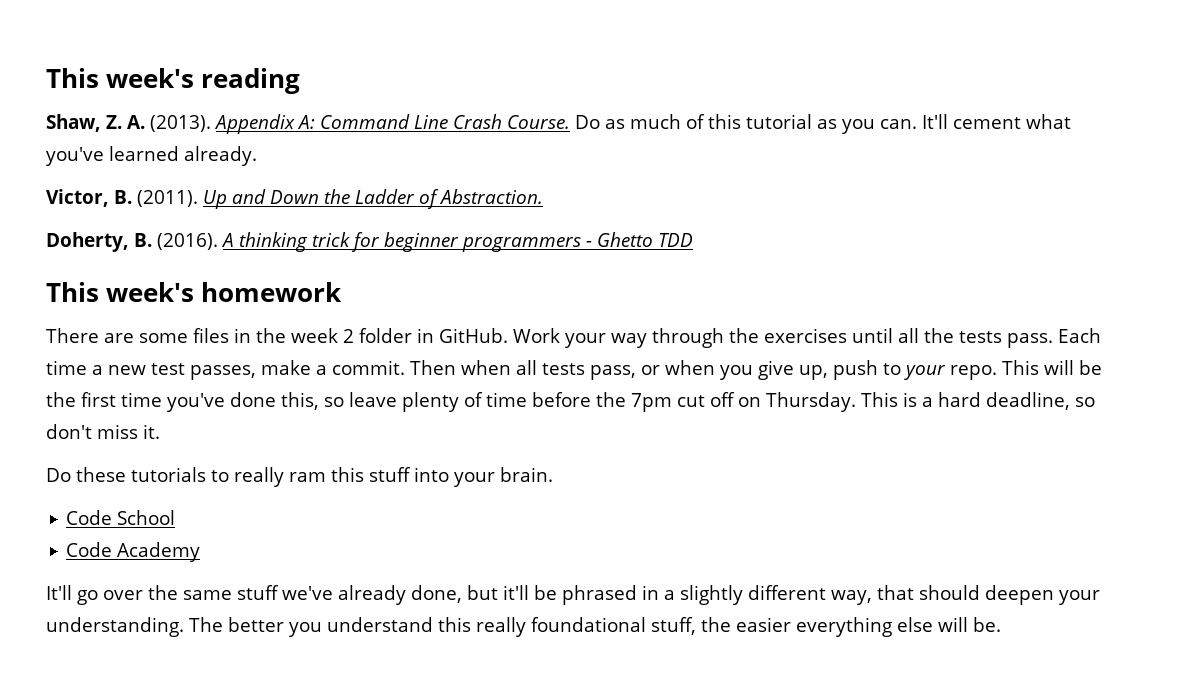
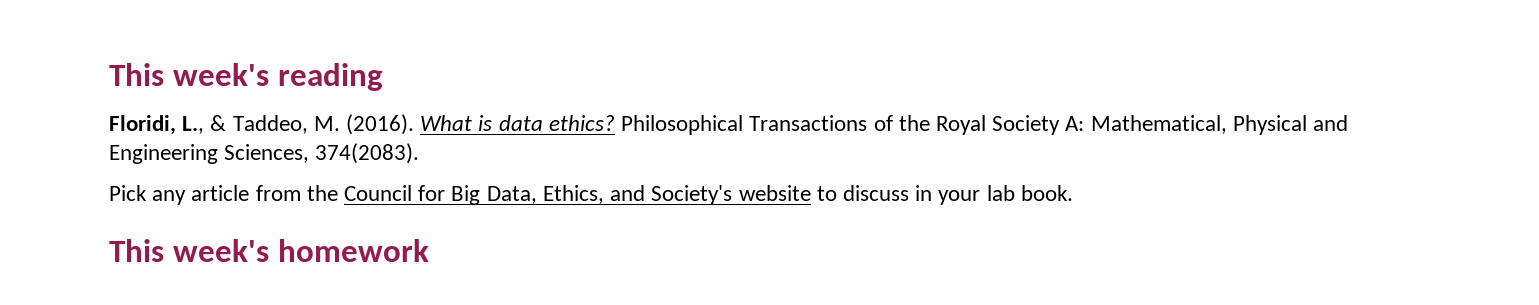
- Shaw, Z. A. (2013). Appendix A: Command Line Crash Course. Do as much of this tutorial as you can. It'll cement what you've learned already.
- Victor, B. (2011). Up and Down the Ladder of Abstraction.
- Doherty, B. (2016). A thinking trick for beginner programmers - Ghetto TDD
+ Floridi, L., & Taddeo, M. (2016). What is data ethics? Philosophical Transactions of the Royal Society A: Mathematical, Physical and Engineering Sciences, 374(2083).
+ Pick any article from the Council for Big Data, Ethics, and Society's website to discuss in your lab book.
  This week's homework
- There are some files in the week 2 folder in GitHub. Work your way through the exercises until all the tests pass. Each time a new test passes, make a commit. Then when all tests pass, or when you give up, push to your repo. This will be the first time you've done this, so leave plenty of time before the 7pm cut off on Thursday. This is a hard deadline, so don't miss it.
- Do these tutorials to really ram this stuff into your brain.
- Code School
- Code Academy
- It'll go over the same stuff we've already done, but it'll be phrased in a slightly different way, that should deepen your understanding. The better you understand this really foundational stuff, the easier everything else will be.

